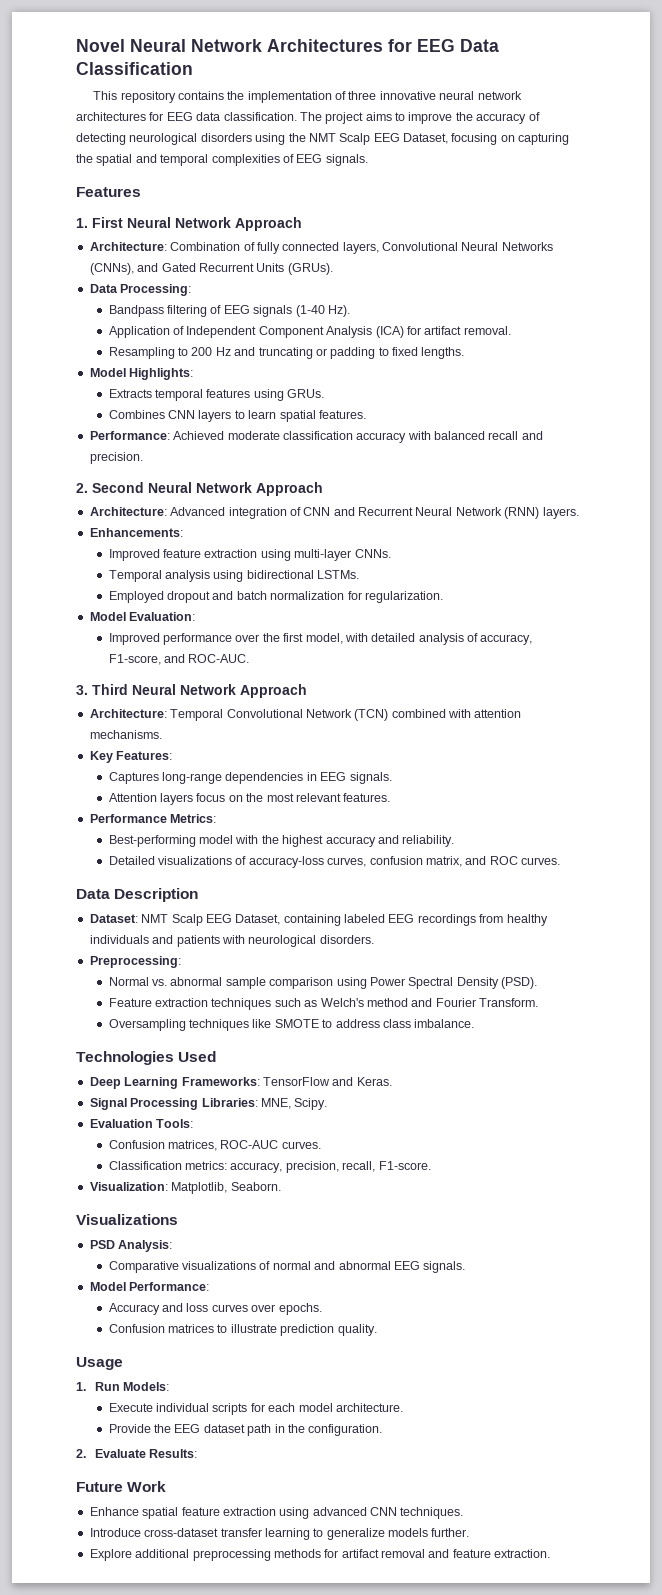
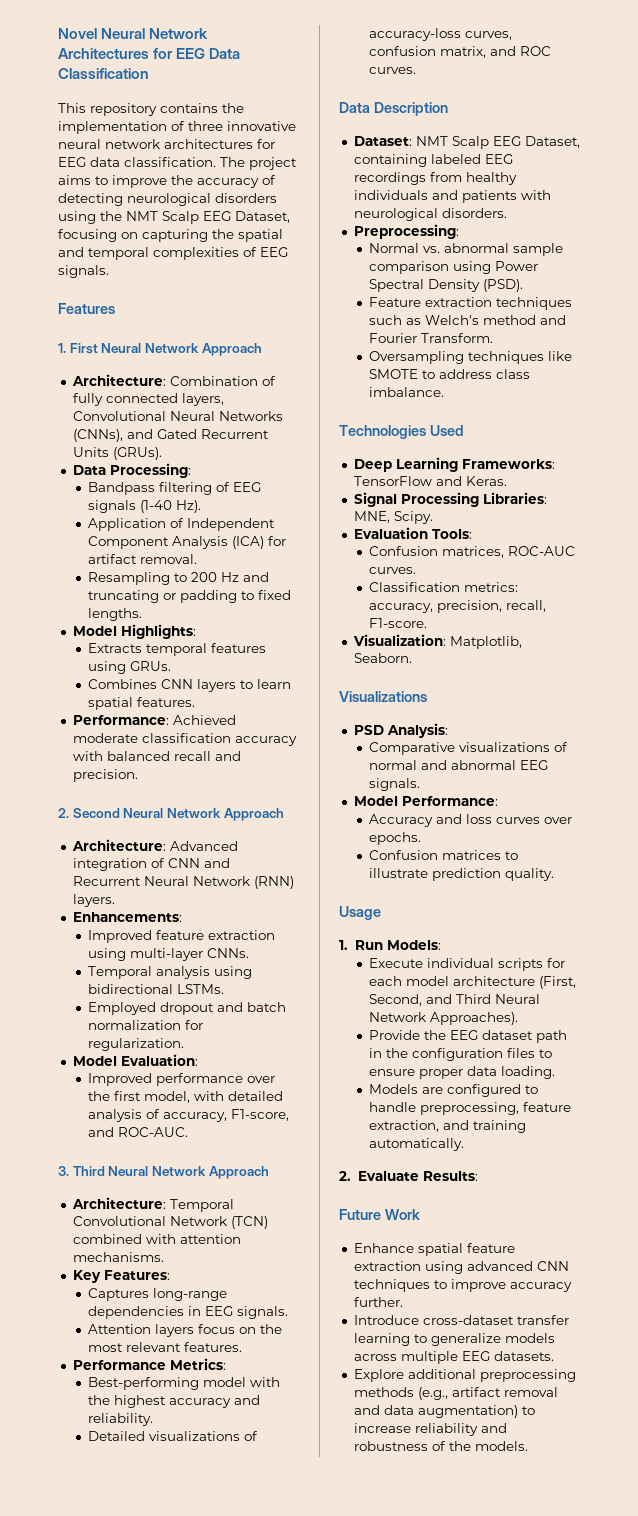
- Execute individual scripts for each model architecture.
+ Execute individual scripts for each model architecture (First, Second, and Third Neural Network Approaches).
- Provide the EEG dataset path in the configuration.
+ Provide the EEG dataset path in the configuration files to ensure proper data loading.
+ Models are configured to handle preprocessing, feature extraction, and training automatically.
- Enhance spatial feature extraction using advanced CNN techniques.
+ Enhance spatial feature extraction using advanced CNN techniques to improve accuracy further.
- Introduce cross-dataset transfer learning to generalize models further.
+ Introduce cross-dataset transfer learning to generalize models across multiple EEG datasets.
- Explore additional preprocessing methods for artifact removal and feature extraction.
+ Explore additional preprocessing methods (e.g., artifact removal and data augmentation) to increase reliability and robustness of the models.

